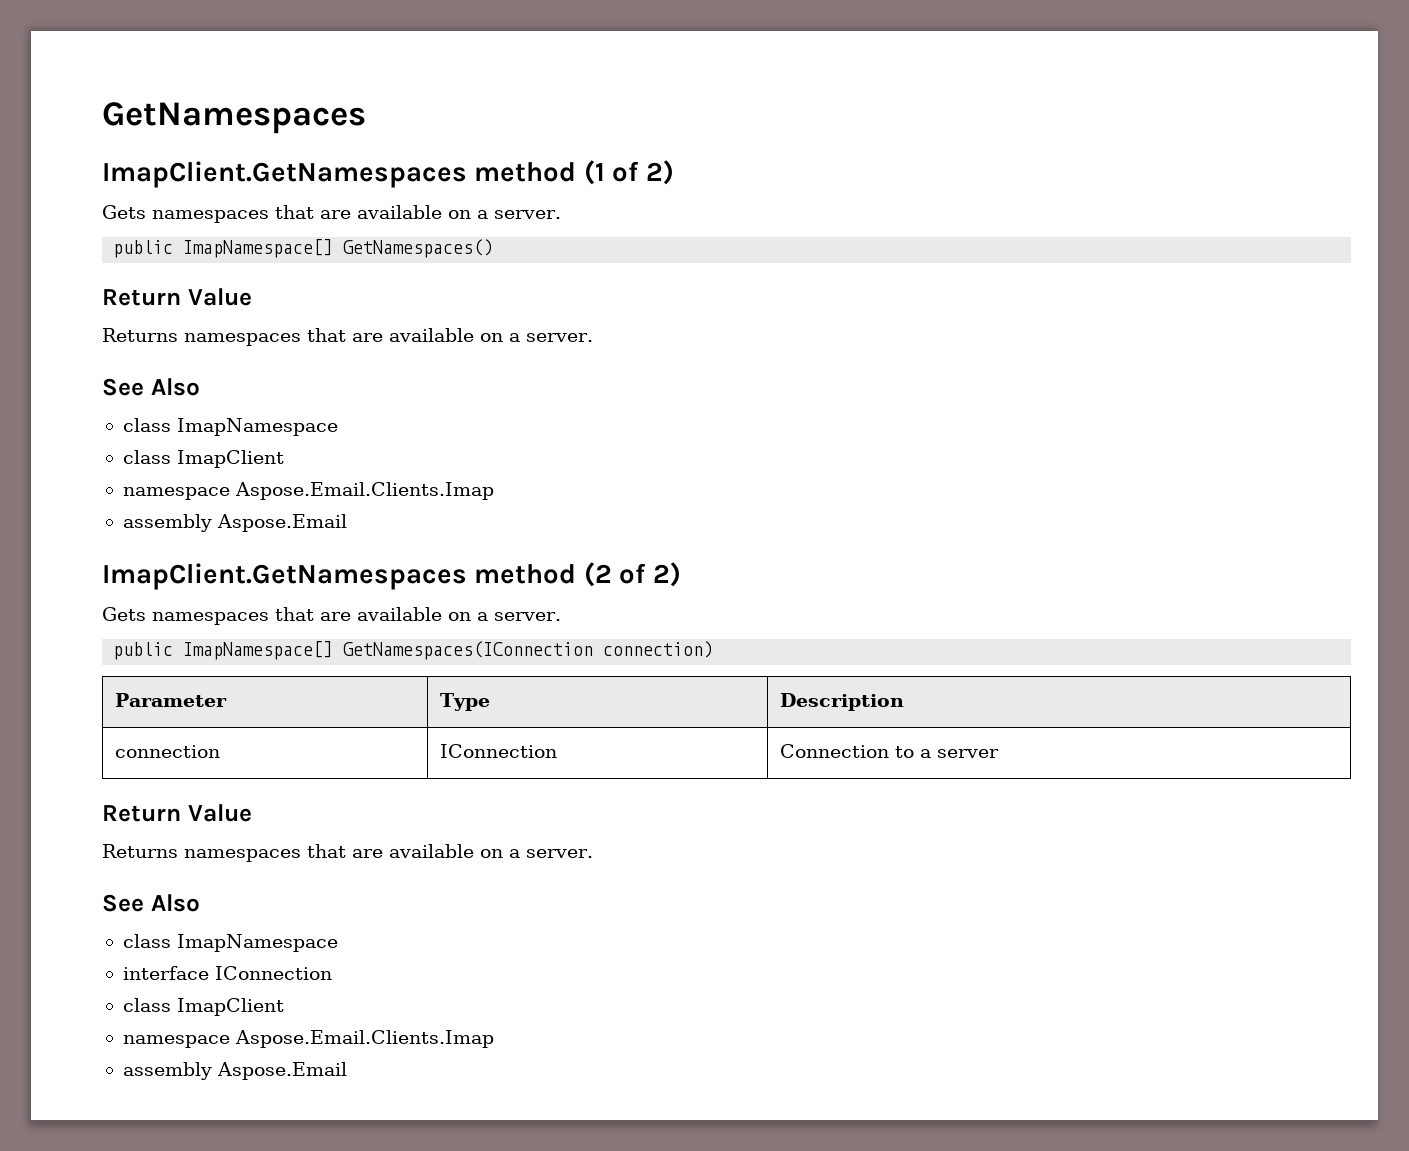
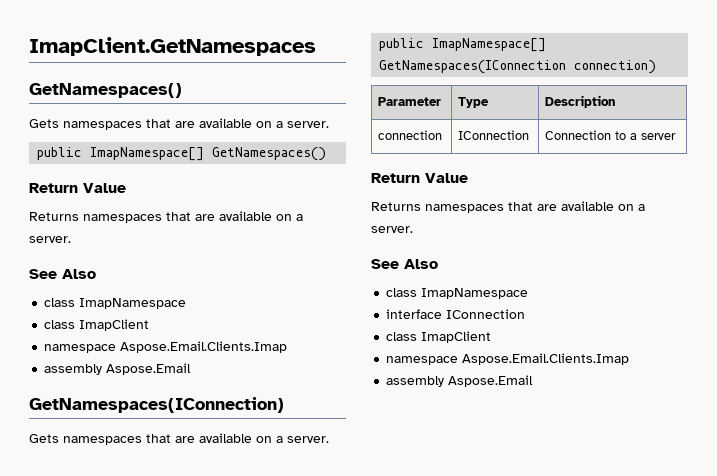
- GetNamespaces
- ImapClient.GetNamespaces method (1 of 2)
+ ImapClient.GetNamespaces
+ GetNamespaces()
- ImapClient.GetNamespaces method (2 of 2)
+ GetNamespaces(IConnection)

